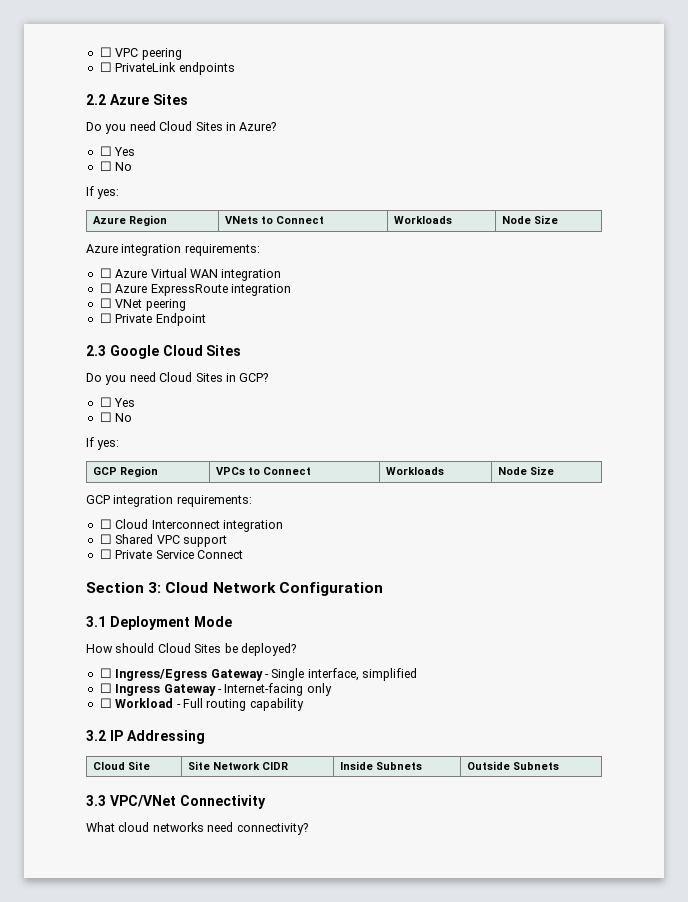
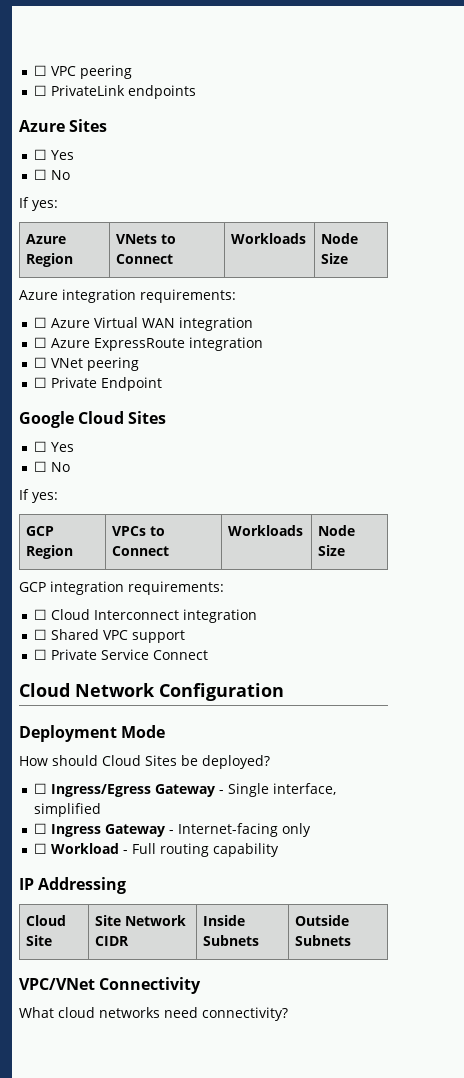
- 2.2 Azure Sites
+ Azure Sites
- Do you need Cloud Sites in Azure?
- 2.3 Google Cloud Sites
+ Google Cloud Sites
- Do you need Cloud Sites in GCP?
- Section 3: Cloud Network Configuration
+ Cloud Network Configuration
- 3.1 Deployment Mode
+ Deployment Mode
- 3.2 IP Addressing
+ IP Addressing
- 3.3 VPC/VNet Connectivity
+ VPC/VNet Connectivity

